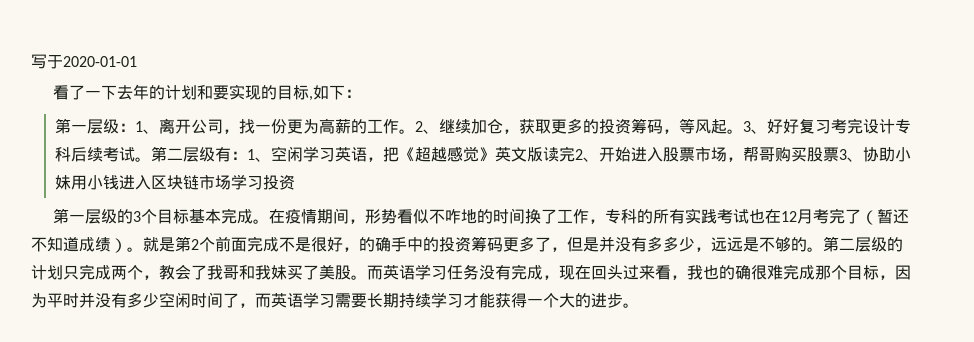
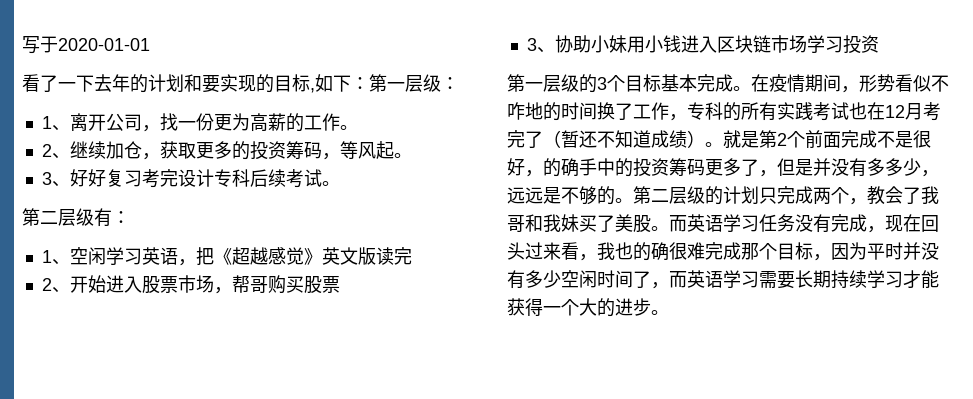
- 看了一下去年的计划和要实现的目标,如下：
- 第一层级：1、离开公司，找一份更为高薪的工作。2、继续加仓，获取更多的投资筹码，等风起。3、好好复习考完设计专科后续考试。第二层级有：1、空闲学习英语，把《超越感觉》英文版读完2、开始进入股票市场，帮哥购买股票3、协助小妹用小钱进入区块链市场学习投资
+ 看了一下去年的计划和要实现的目标,如下：第一层级：
+ 1、离开公司，找一份更为高薪的工作。
+ 2、继续加仓，获取更多的投资筹码，等风起。
+ 3、好好复习考完设计专科后续考试。
+ 第二层级有：
+ 1、空闲学习英语，把《超越感觉》英文版读完
+ 2、开始进入股票市场，帮哥购买股票
+ 3、协助小妹用小钱进入区块链市场学习投资

